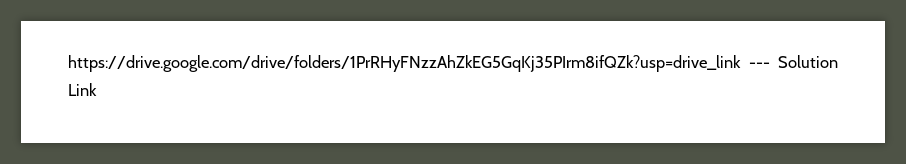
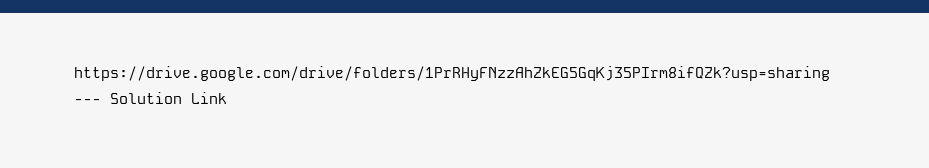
- https://drive.google.com/drive/folders/1PrRHyFNzzAhZkEG5GqKj35PIrm8ifQZk?usp=drive_link --- Solution Link
+ https://drive.google.com/drive/folders/1PrRHyFNzzAhZkEG5GqKj35PIrm8ifQZk?usp=sharing --- Solution Link

